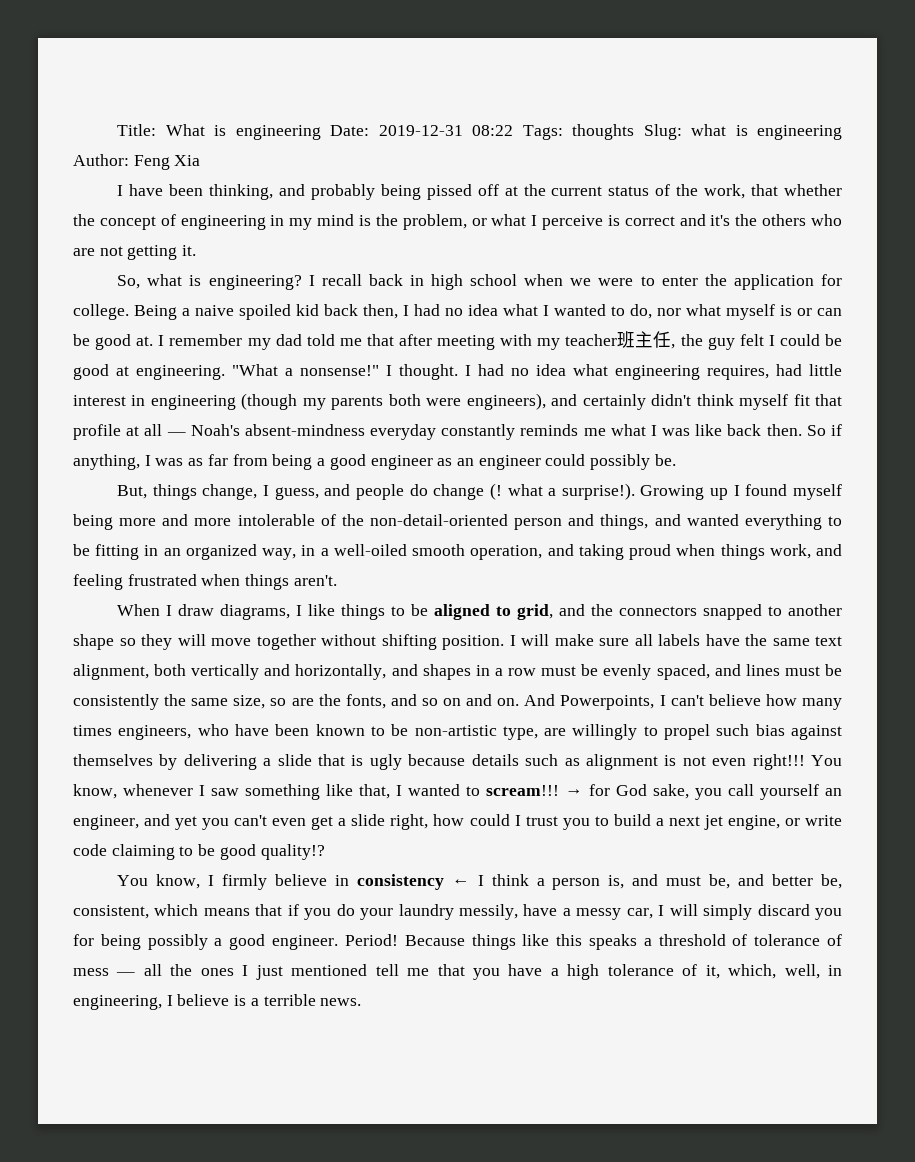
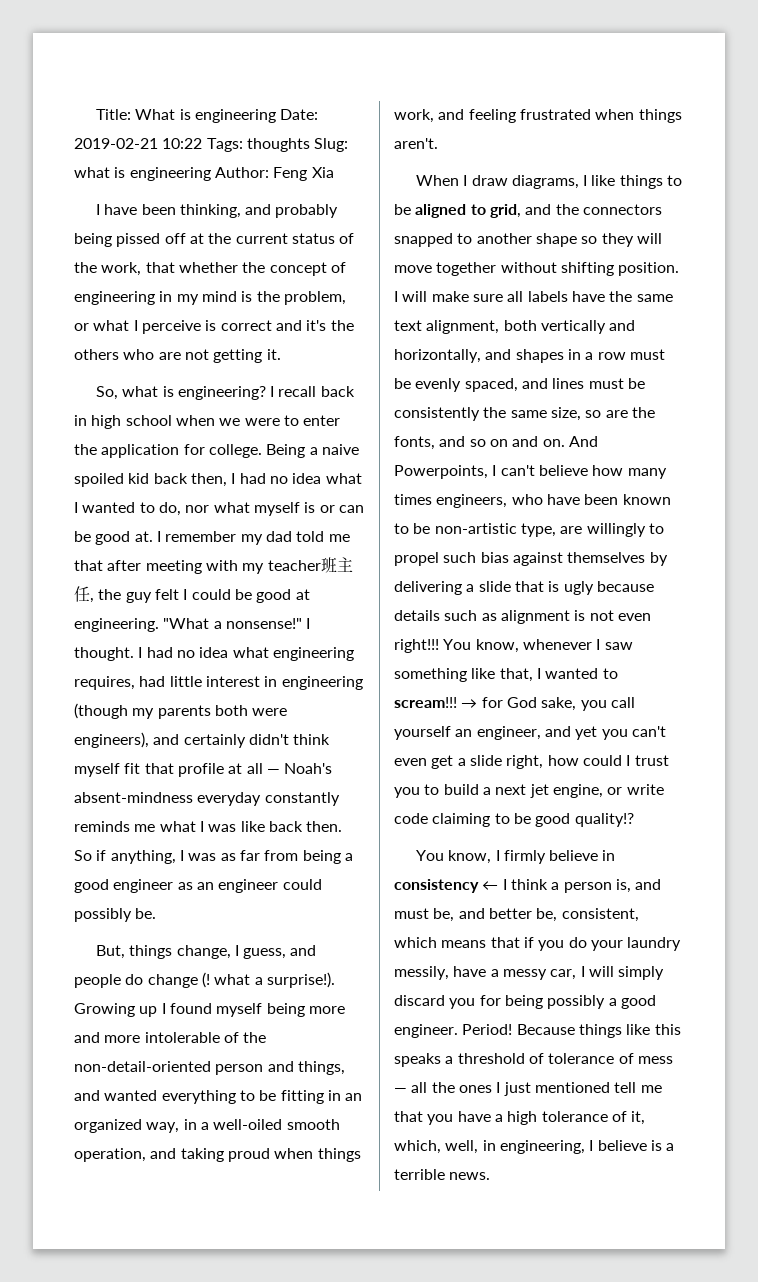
- Title: What is engineering Date: 2019-12-31 08:22 Tags: thoughts Slug: what is engineering Author: Feng Xia
+ Title: What is engineering Date: 2019-02-21 10:22 Tags: thoughts Slug: what is engineering Author: Feng Xia

